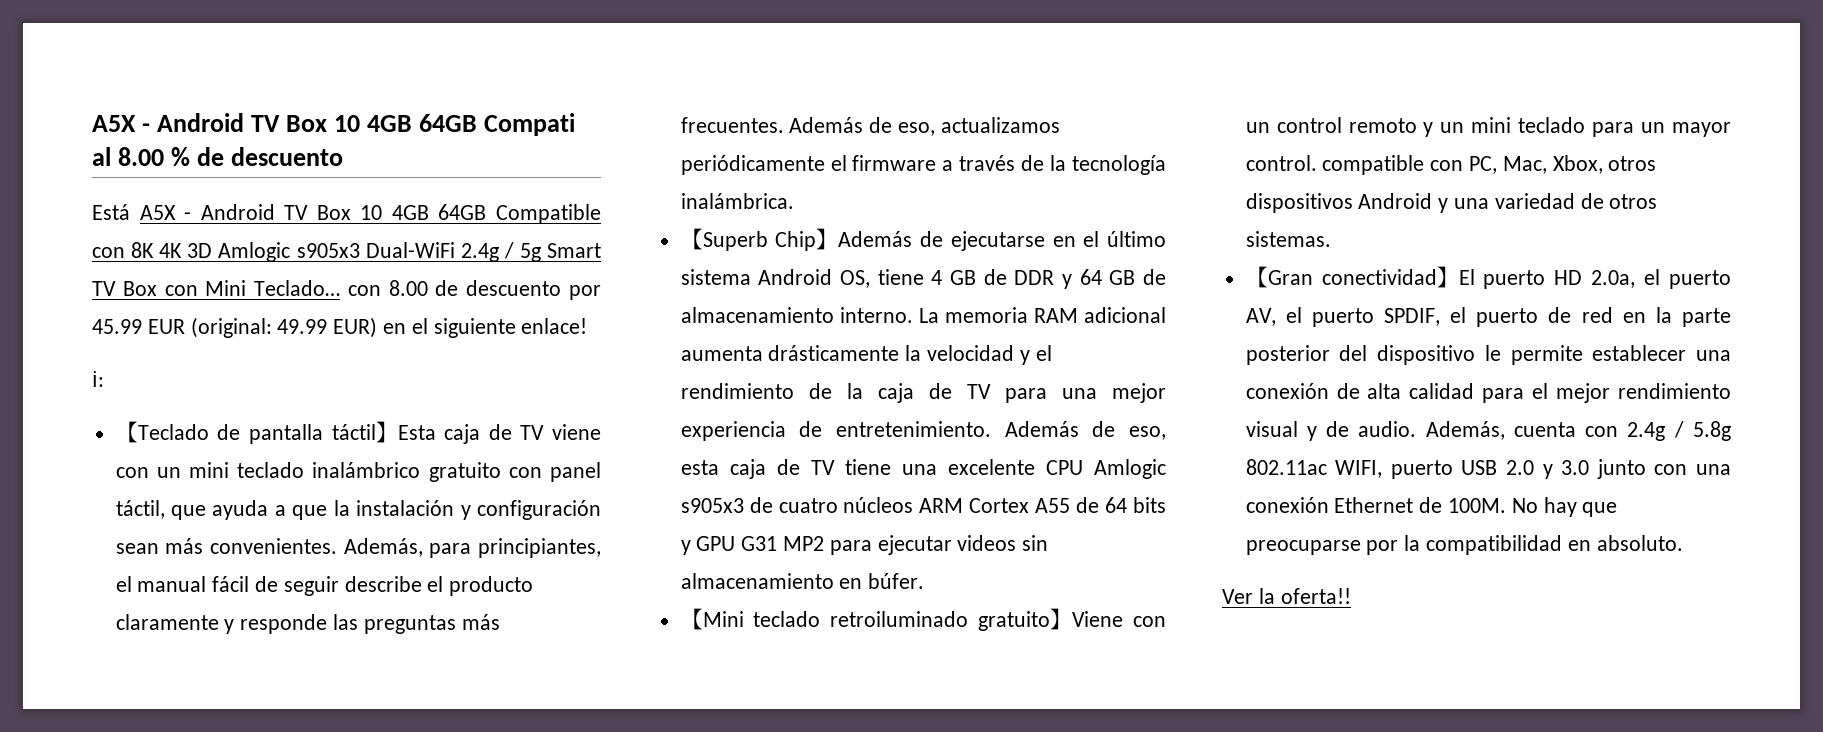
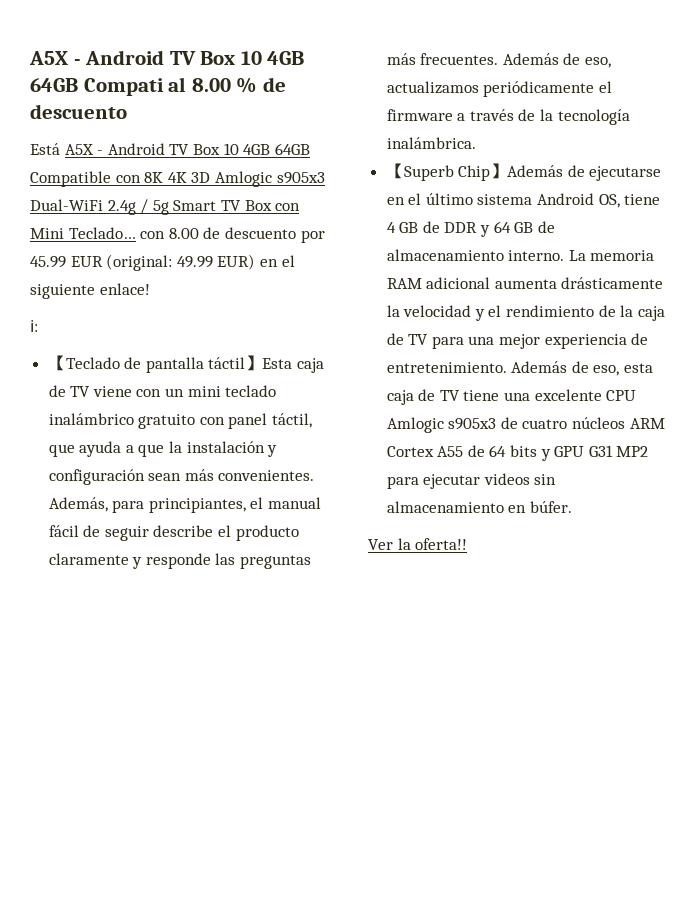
- 【Mini teclado retroiluminado gratuito】Viene con un control remoto y un mini teclado para un mayor control. compatible con PC, Mac, Xbox, otros dispositivos Android y una variedad de otros sistemas.
- 【Gran conectividad】El puerto HD 2.0a, el puerto AV, el puerto SPDIF, el puerto de red en la parte posterior del dispositivo le permite establecer una conexión de alta calidad para el mejor rendimiento visual y de audio. Además, cuenta con 2.4g / 5.8g 802.11ac WIFI, puerto USB 2.0 y 3.0 junto con una conexión Ethernet de 100M. No hay que preocuparse por la compatibilidad en absoluto.

